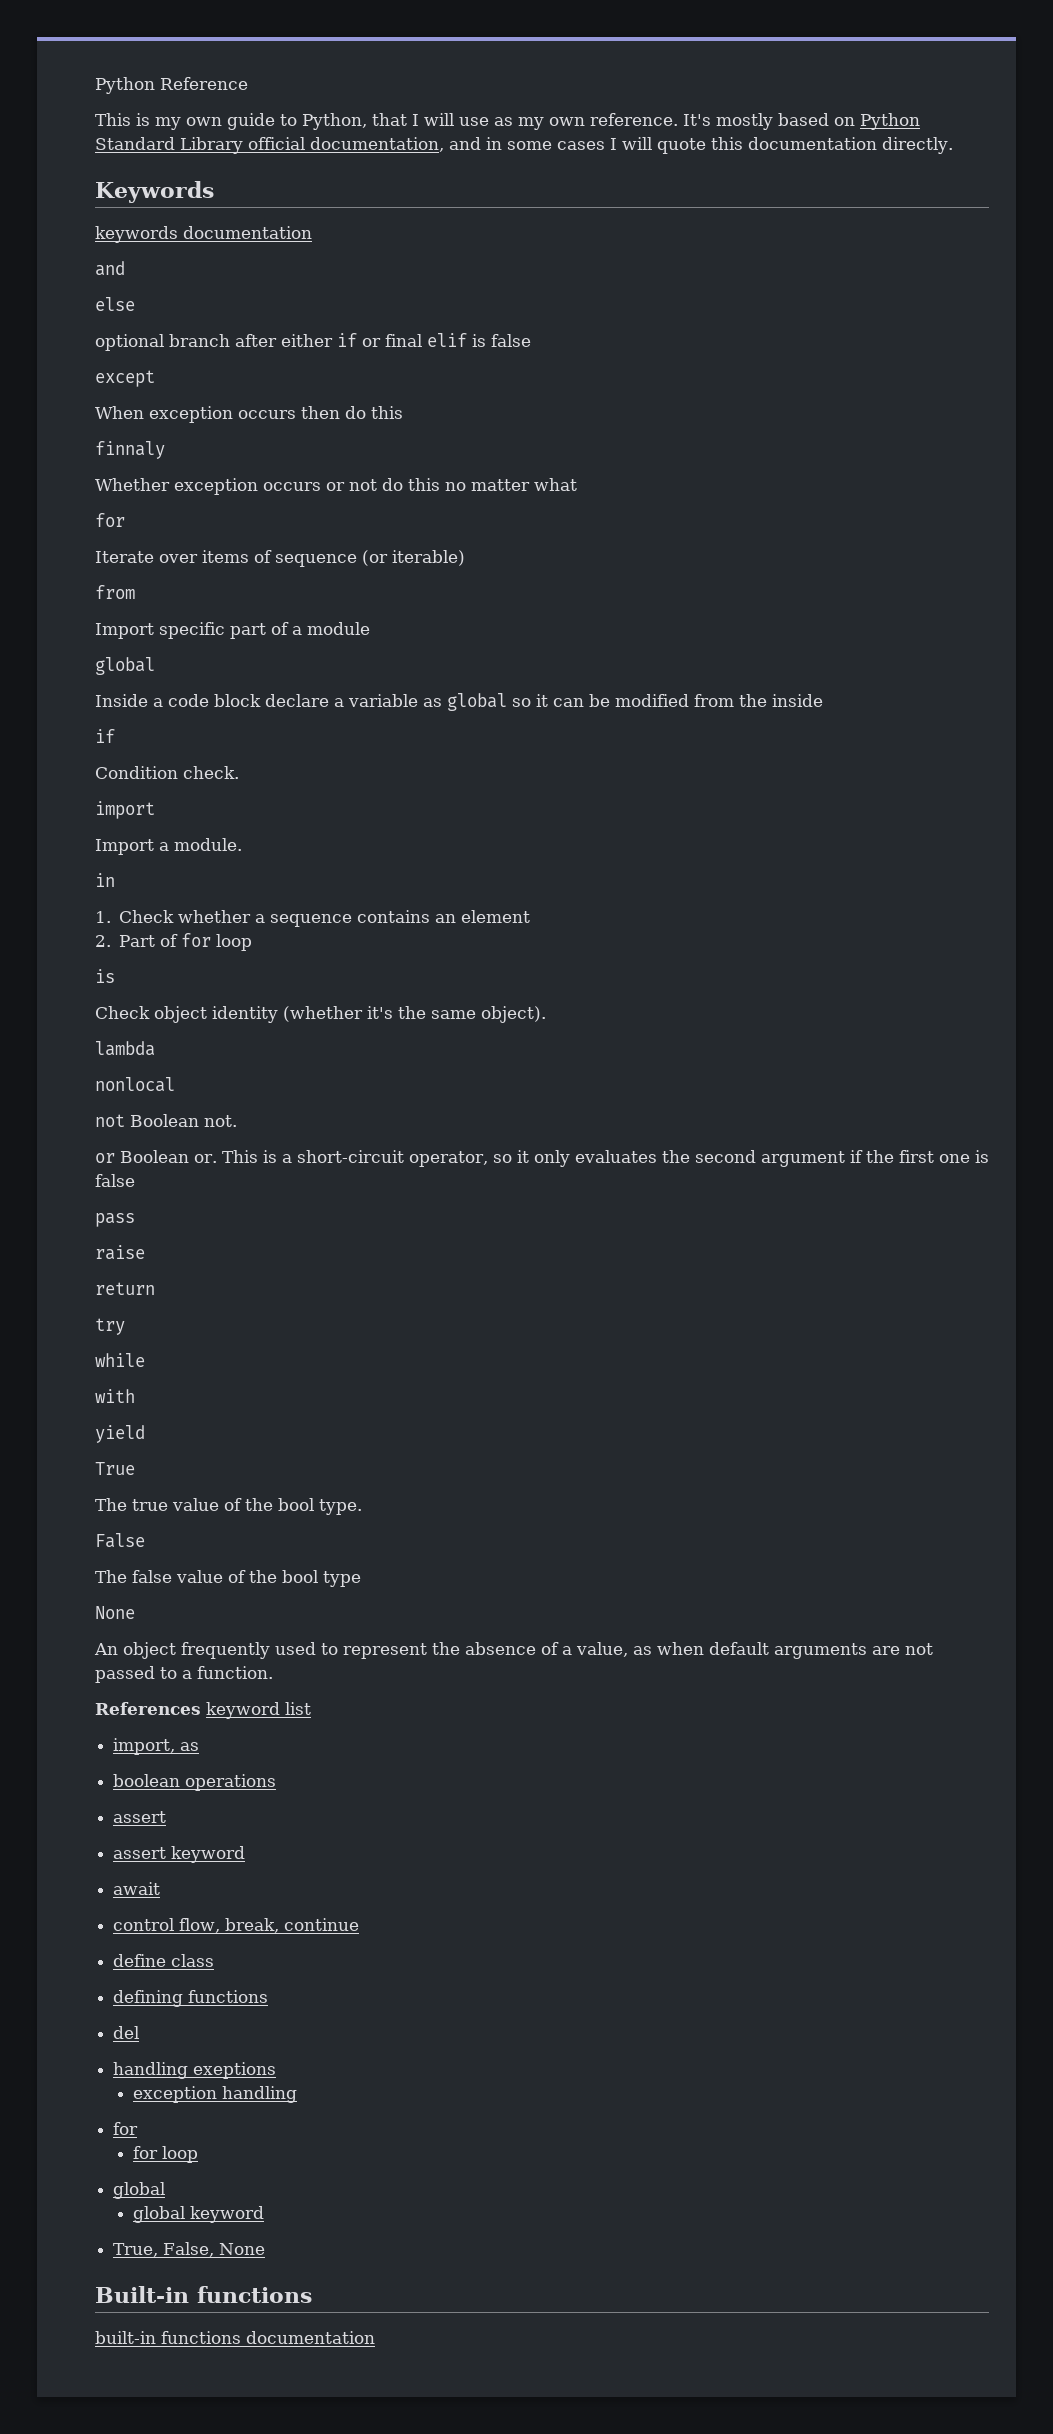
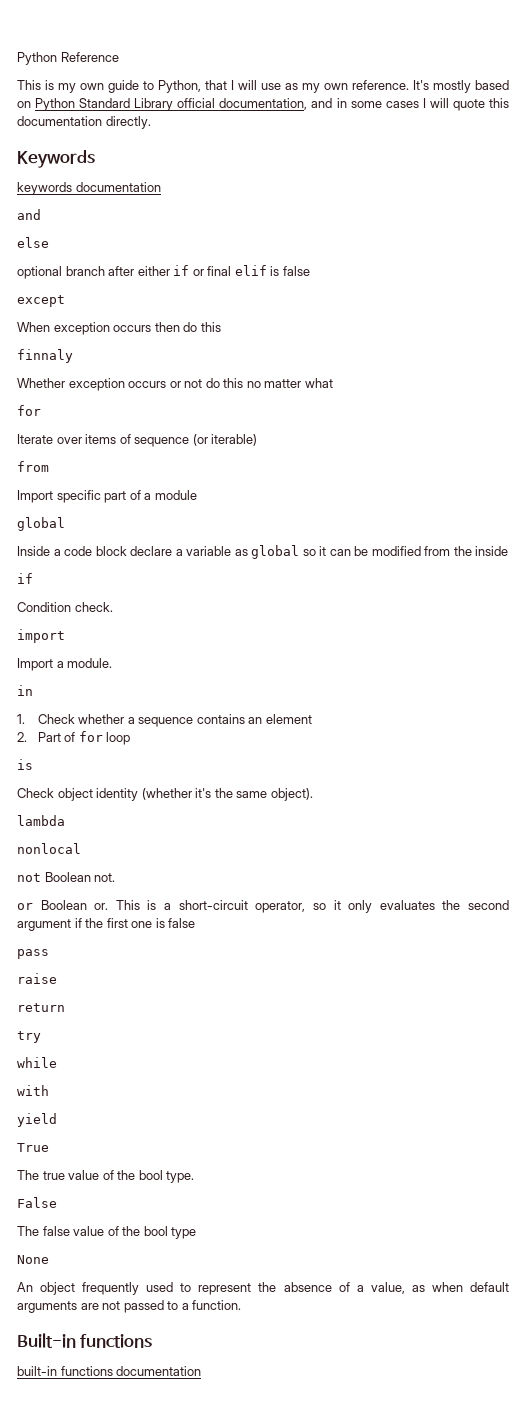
- References keyword list
- import, as
- boolean operations
- assert
- assert keyword
- await
- control flow, break, continue
- define class
- defining functions
- del
- handling exeptions
- exception handling
- for
- for loop
- global
- global keyword
- True, False, None

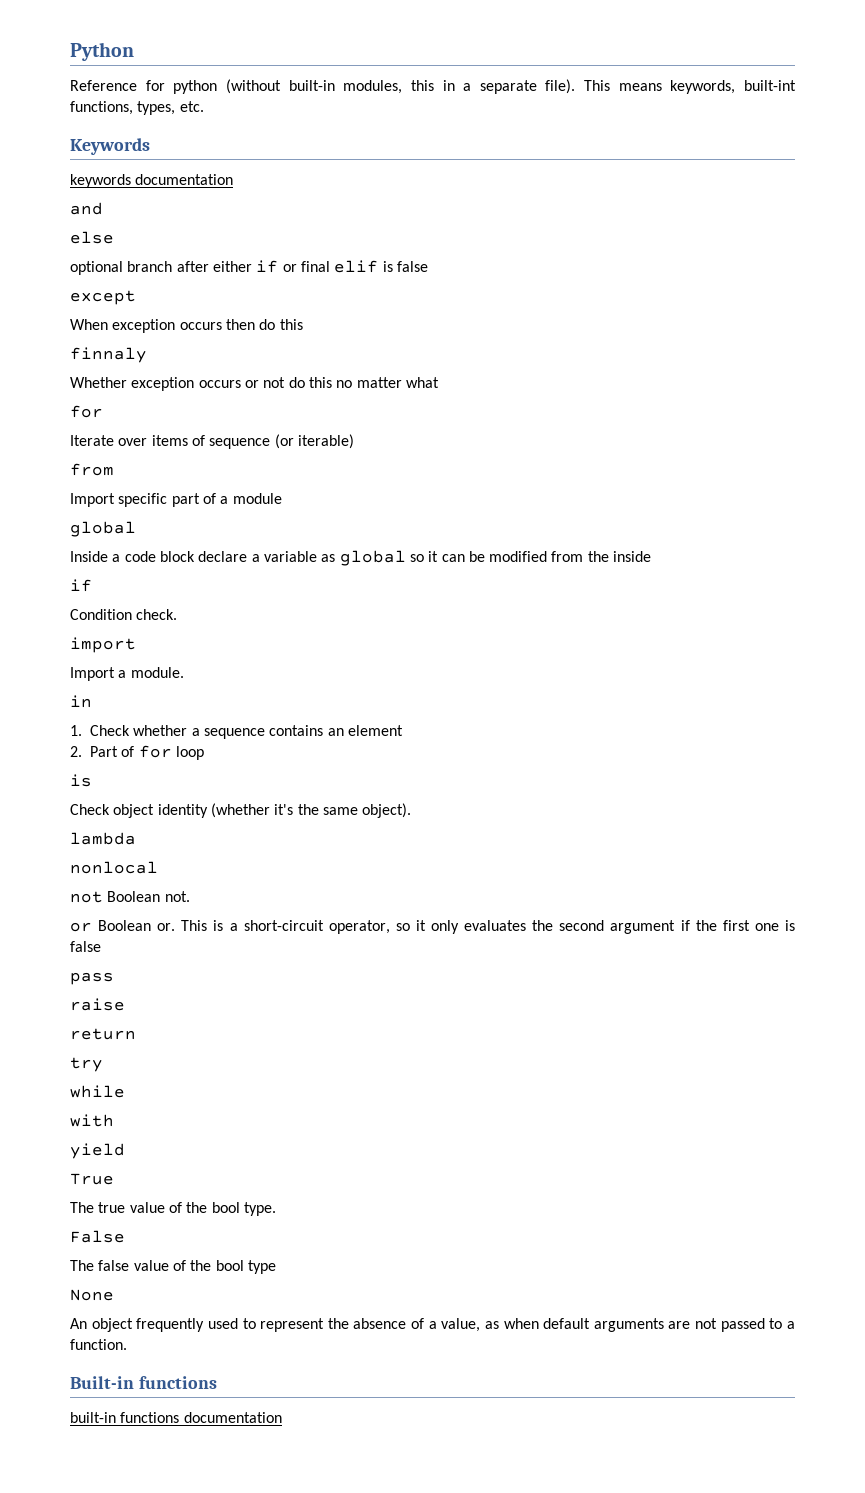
- Python Reference
- This is my own guide to Python, that I will use as my own reference. It's mostly based on Python Standard Library official documentation, and in some cases I will quote this documentation directly.
+ Python
+ Reference for python (without built-in modules, this in a separate file). This means keywords, built-int functions, types, etc.

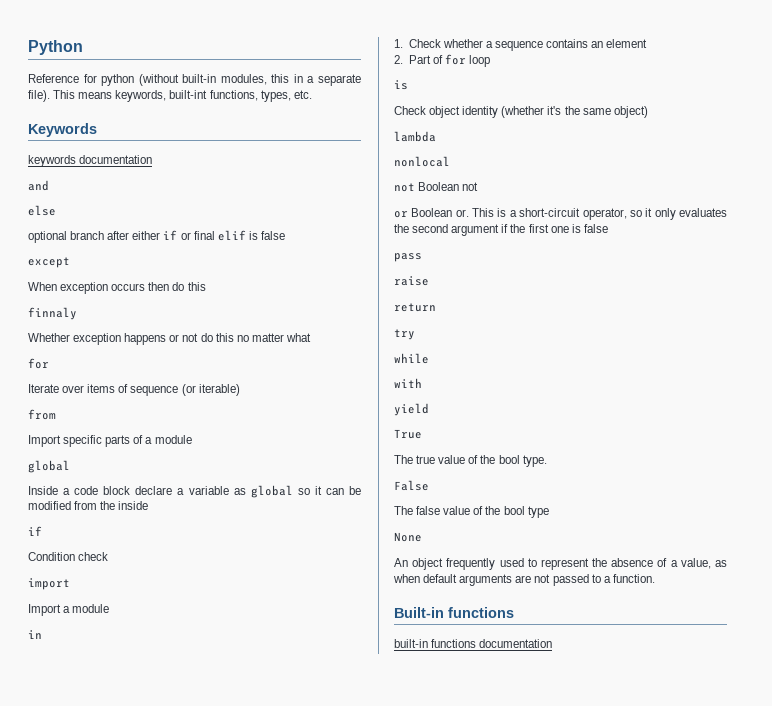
- Whether exception occurs or not do this no matter what
+ Whether exception happens or not do this no matter what
- Import specific part of a module
+ Import specific parts of a module
- Condition check.
+ Condition check
- Import a module.
+ Import a module
- Check object identity (whether it's the same object).
+ Check object identity (whether it's the same object)
- not Boolean not.
+ not Boolean not

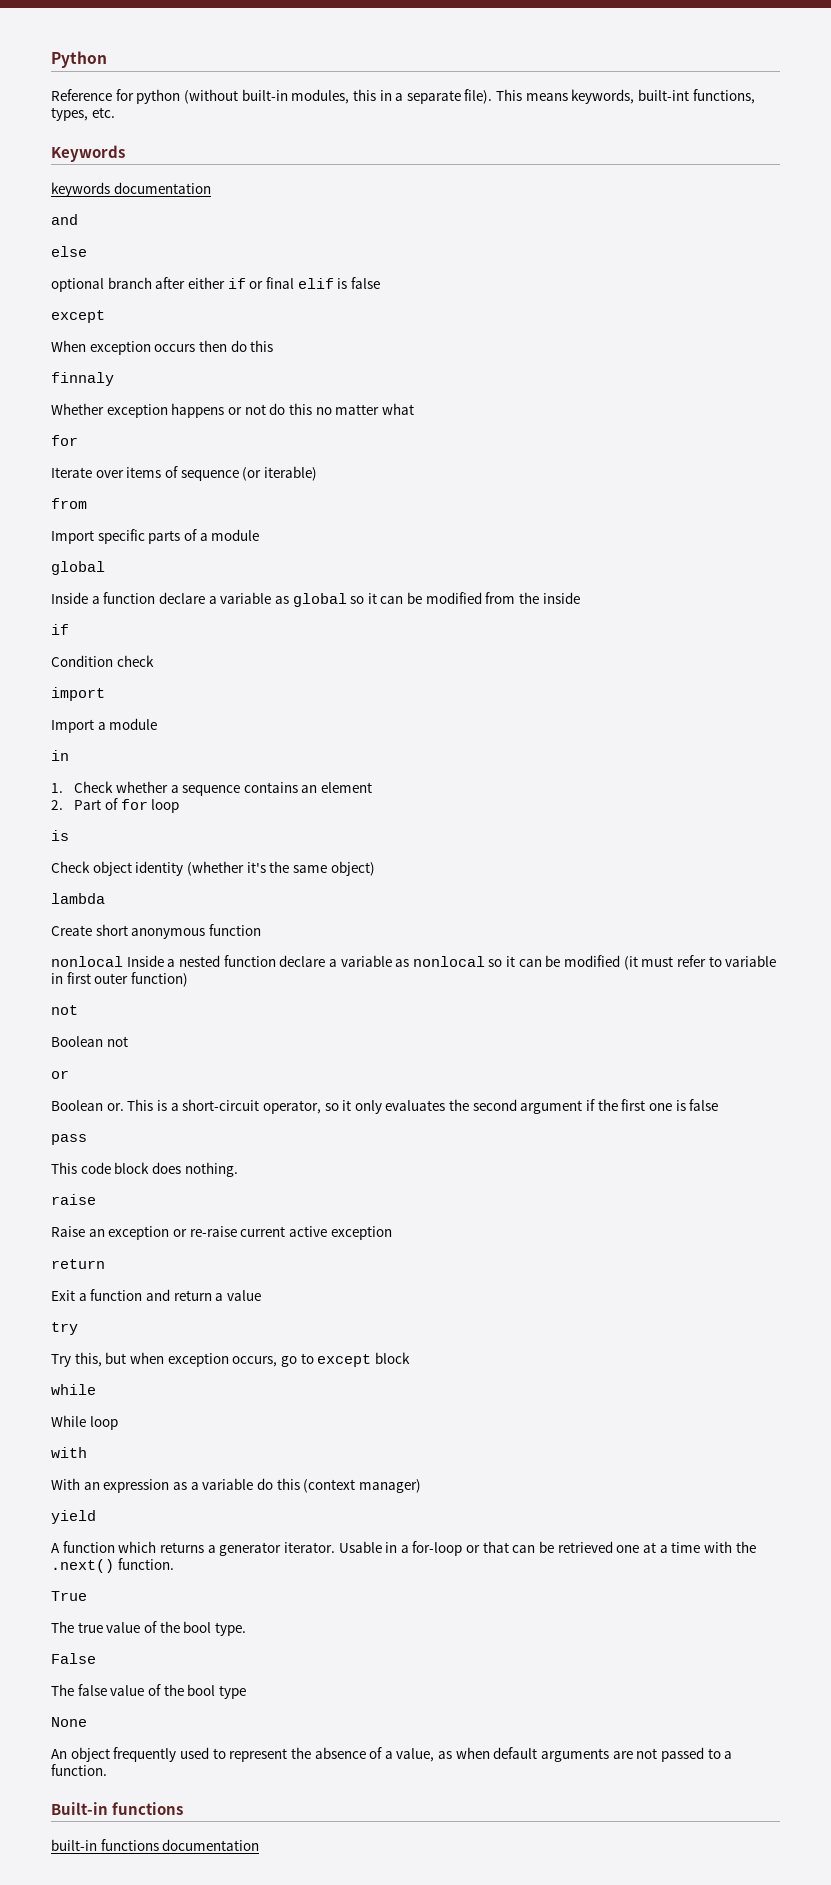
- Inside a code block declare a variable as global so it can be modified from the inside
+ Inside a function declare a variable as global so it can be modified from the inside
- nonlocal
- not Boolean not
- or Boolean or.
+ Create short anonymous function
+ nonlocal Inside a nested function declare a variable as nonlocal so it can be modified (it must refer to variable in first outer function)
+ not
+ Boolean not
+ or
+ Boolean or.
+ This code block does nothing.
  raise
+ Raise an exception or re-raise current active exception
  return
+ Exit a function and return a value
  try
+ Try this, but when exception occurs, go to except block
+ While loop
+ With an expression as a variable do this (context manager)
  yield
+ A function which returns a generator iterator. Usable in a for-loop or that can be retrieved one at a time with the .next() function.

